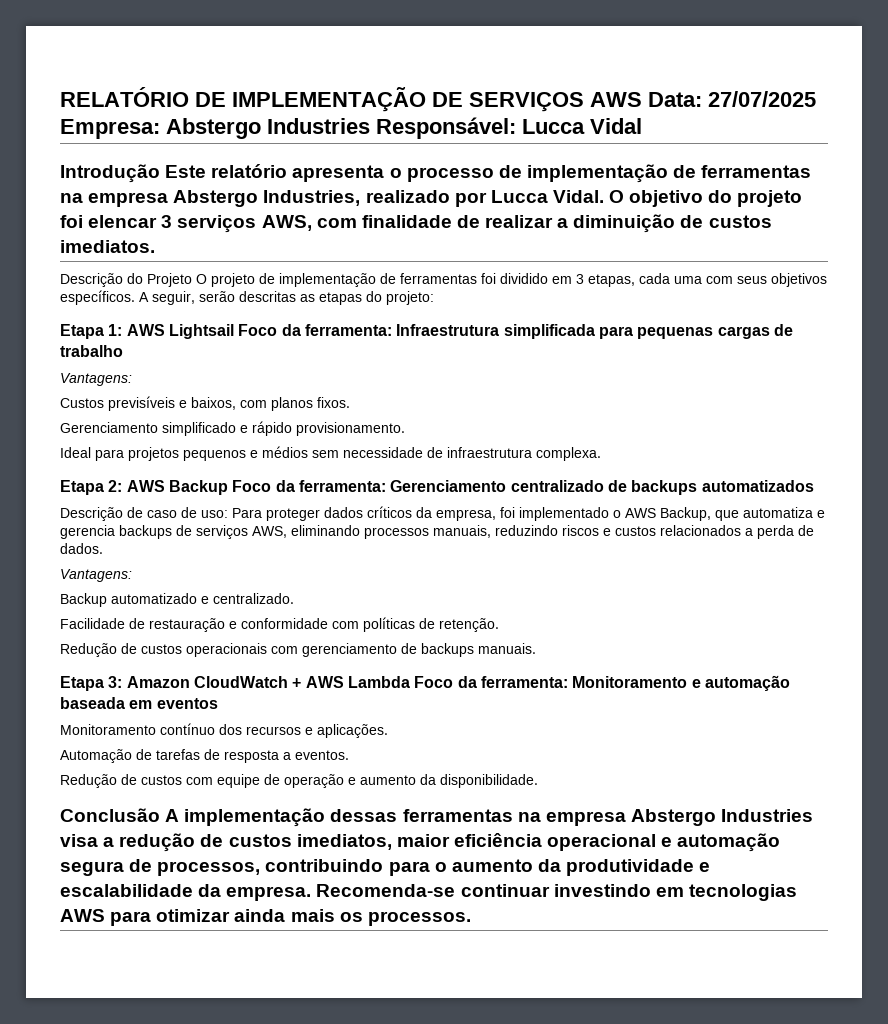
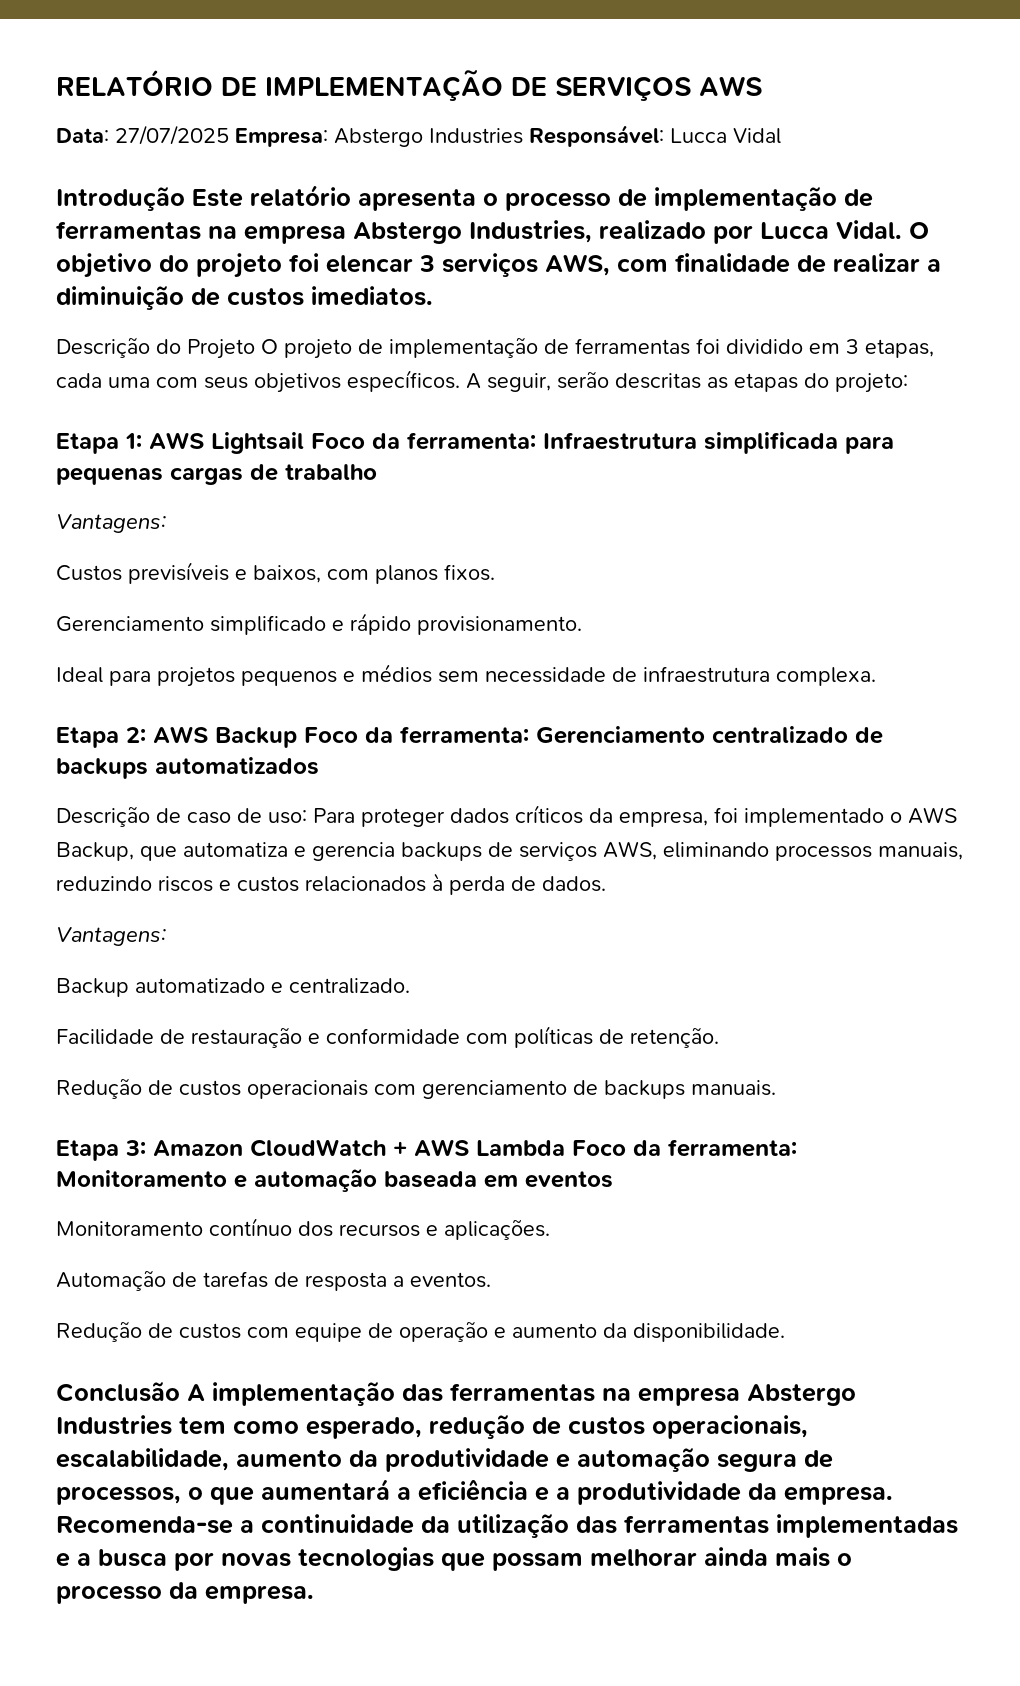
- RELATÓRIO DE IMPLEMENTAÇÃO DE SERVIÇOS AWS Data: 27/07/2025 Empresa: Abstergo Industries Responsável: Lucca Vidal
+ RELATÓRIO DE IMPLEMENTAÇÃO DE SERVIÇOS AWS
+ Data: 27/07/2025 Empresa: Abstergo Industries Responsável: Lucca Vidal
- Descrição de caso de uso: Para proteger dados críticos da empresa, foi implementado o AWS Backup, que automatiza e gerencia backups de serviços AWS, eliminando processos manuais, reduzindo riscos e custos relacionados a perda de dados.
+ Descrição de caso de uso: Para proteger dados críticos da empresa, foi implementado o AWS Backup, que automatiza e gerencia backups de serviços AWS, eliminando processos manuais, reduzindo riscos e custos relacionados à perda de dados.
- Conclusão A implementação dessas ferramentas na empresa Abstergo Industries visa a redução de custos imediatos, maior eficiência operacional e automação segura de processos, contribuindo para o aumento da produtividade e escalabilidade da empresa. Recomenda-se continuar investindo em tecnologias AWS para otimizar ainda mais os processos.
+ Conclusão A implementação das ferramentas na empresa Abstergo Industries tem como esperado, redução de custos operacionais, escalabilidade, aumento da produtividade e automação segura de processos, o que aumentará a eficiência e a produtividade da empresa. Recomenda-se a continuidade da utilização das ferramentas implementadas e a busca por novas tecnologias que possam melhorar ainda mais o processo da empresa.

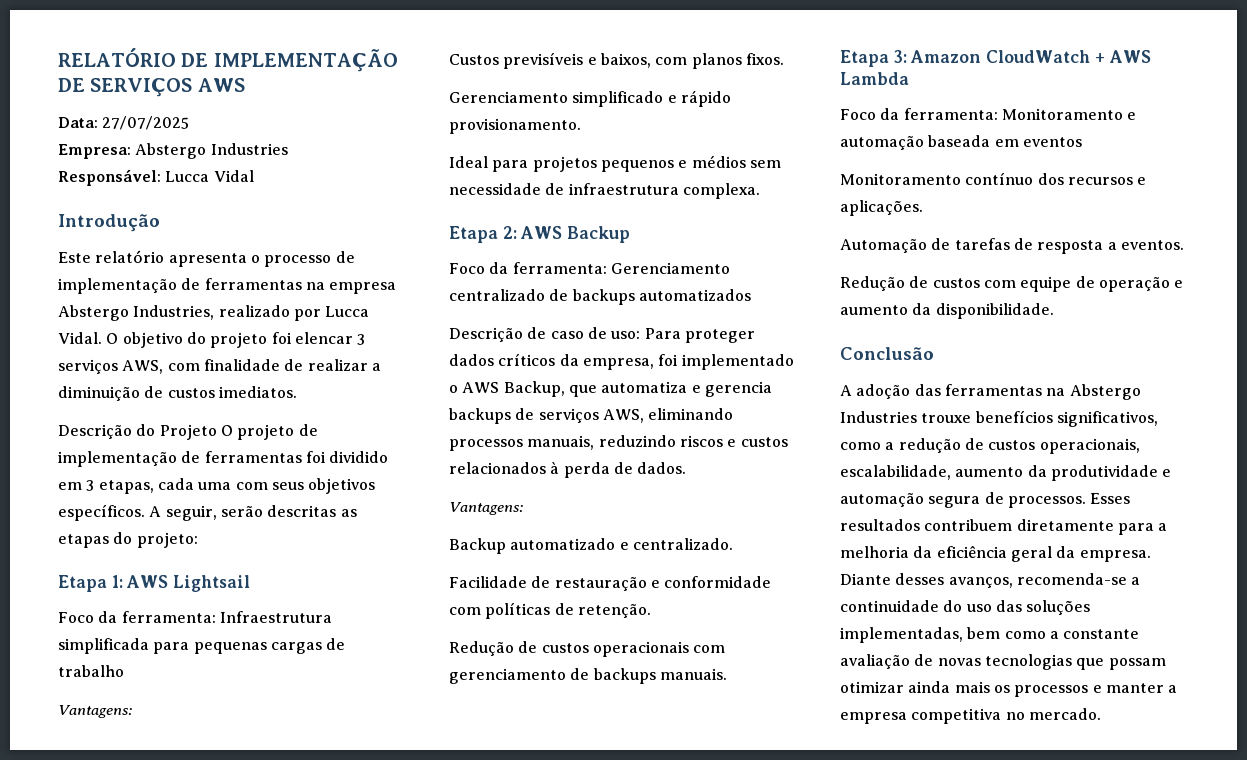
- Data: 27/07/2025 Empresa: Abstergo Industries Responsável: Lucca Vidal
+ Data: 27/07/2025
+ Empresa: Abstergo Industries
+ Responsável: Lucca Vidal
- Introdução Este relatório apresenta o processo de implementação de ferramentas na empresa Abstergo Industries, realizado por Lucca Vidal.
+ Introdução
+ Este relatório apresenta o processo de implementação de ferramentas na empresa Abstergo Industries, realizado por Lucca Vidal.
- Etapa 1: AWS Lightsail Foco da ferramenta: Infraestrutura simplificada para pequenas cargas de trabalho
+ Etapa 1: AWS Lightsail
+ Foco da ferramenta: Infraestrutura simplificada para pequenas cargas de trabalho
- Etapa 2: AWS Backup Foco da ferramenta: Gerenciamento centralizado de backups automatizados
+ Etapa 2: AWS Backup
+ Foco da ferramenta: Gerenciamento centralizado de backups automatizados
- Etapa 3: Amazon CloudWatch + AWS Lambda Foco da ferramenta: Monitoramento e automação baseada em eventos
+ Etapa 3: Amazon CloudWatch + AWS Lambda
+ Foco da ferramenta: Monitoramento e automação baseada em eventos
- Conclusão A implementação das ferramentas na empresa Abstergo Industries tem como esperado, redução de custos operacionais, escalabilidade, aumento da produtividade e automação segura de processos, o que aumentará a eficiência e a produtividade da empresa. Recomenda-se a continuidade da utilização das ferramentas implementadas e a busca por novas tecnologias que possam melhorar ainda mais o processo da empresa.
+ Conclusão
+ A adoção das ferramentas na Abstergo Industries trouxe benefícios significativos, como a redução de custos operacionais, escalabilidade, aumento da produtividade e automação segura de processos. Esses resultados contribuem diretamente para a melhoria da eficiência geral da empresa. Diante desses avanços, recomenda-se a continuidade do uso das soluções implementadas, bem como a constante avaliação de novas tecnologias que possam otimizar ainda mais os processos e manter a empresa competitiva no mercado.

